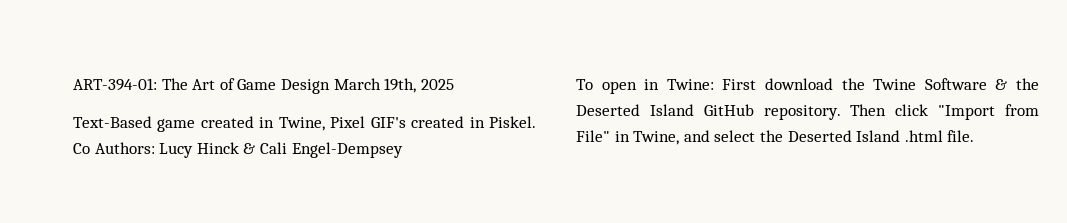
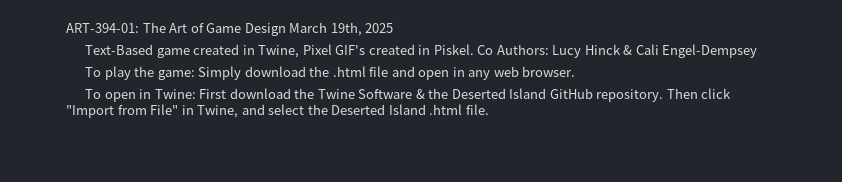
+ To play the game: Simply download the .html file and open in any web browser.

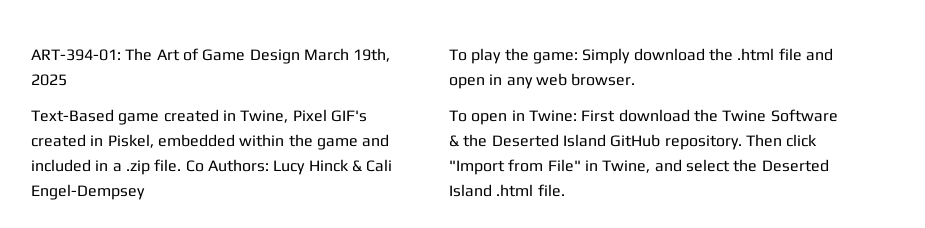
- Text-Based game created in Twine, Pixel GIF's created in Piskel.
+ Text-Based game created in Twine, Pixel GIF's created in Piskel, embedded within the game and included in a .zip file.

